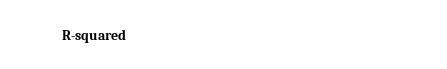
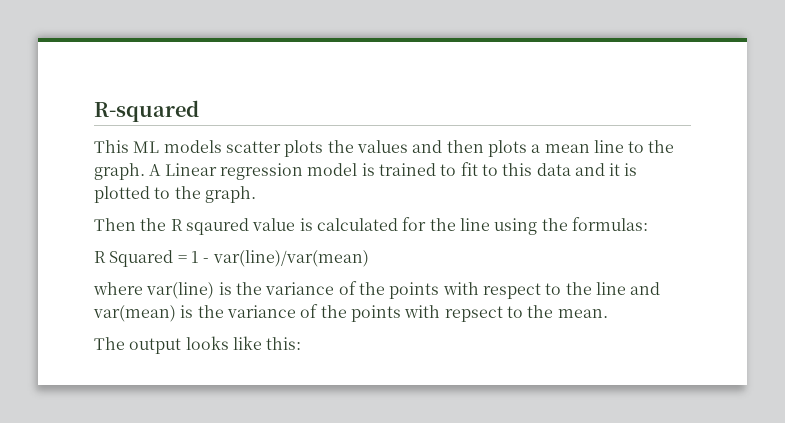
+ This ML models scatter plots the values and then plots a mean line to the graph. A Linear regression model is trained to fit to this data and it is plotted to the graph.
+ Then the R sqaured value is calculated for the line using the formulas:
+ R Squared = 1 - var(line)/var(mean)
+ where var(line) is the variance of the points with respect to the line and var(mean) is the variance of the points with repsect to the mean.
+ The output looks like this:

